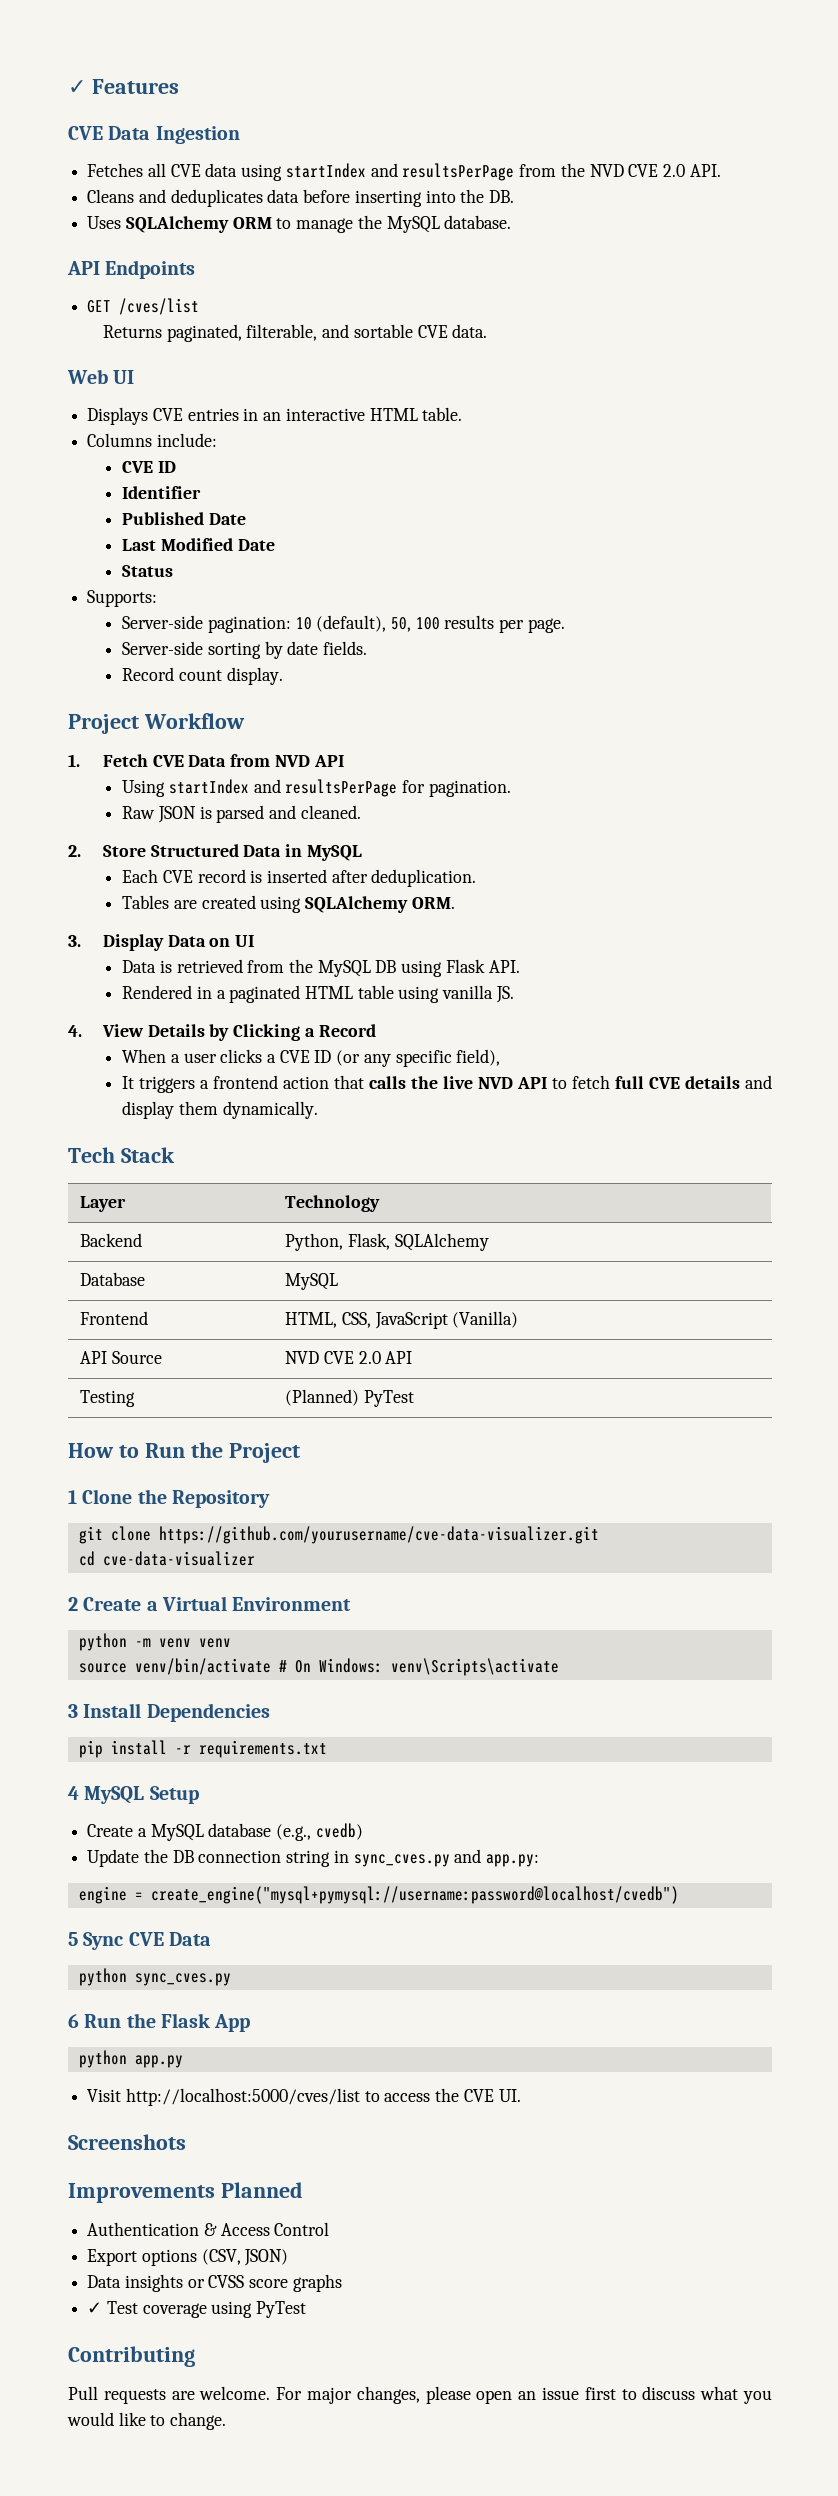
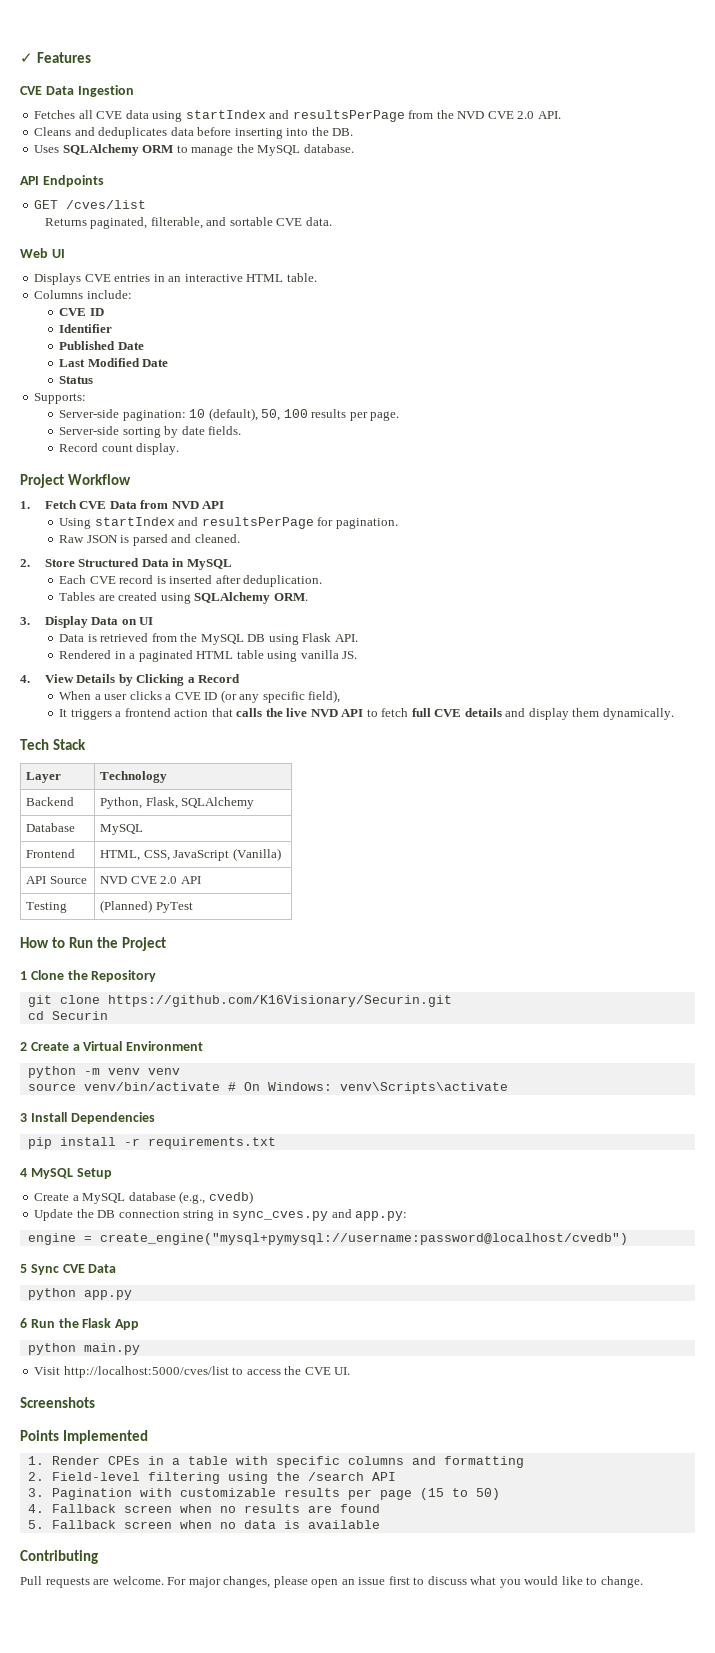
- git clone https://github.com/yourusername/cve-data-visualizer.git
+ git clone https://github.com/K16Visionary/Securin.git
- cd cve-data-visualizer
+ cd Securin
- python sync_cves.py
+ python app.py
- python app.py
+ python main.py
- Improvements Planned
- Authentication & Access Control
- Export options (CSV, JSON)
- Data insights or CVSS score graphs
- ✓ Test coverage using PyTest
+ Points Implemented
+ 1. Render CPEs in a table with specific columns and formatting
+ 2. Field-level filtering using the /search API
+ 3. Pagination with customizable results per page (15 to 50)
+ 4. Fallback screen when no results are found
+ 5. Fallback screen when no data is available

